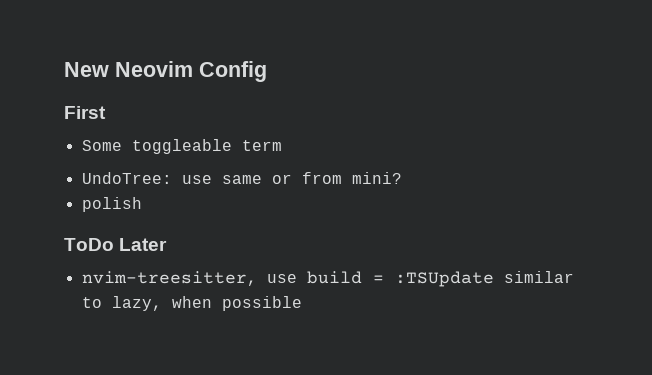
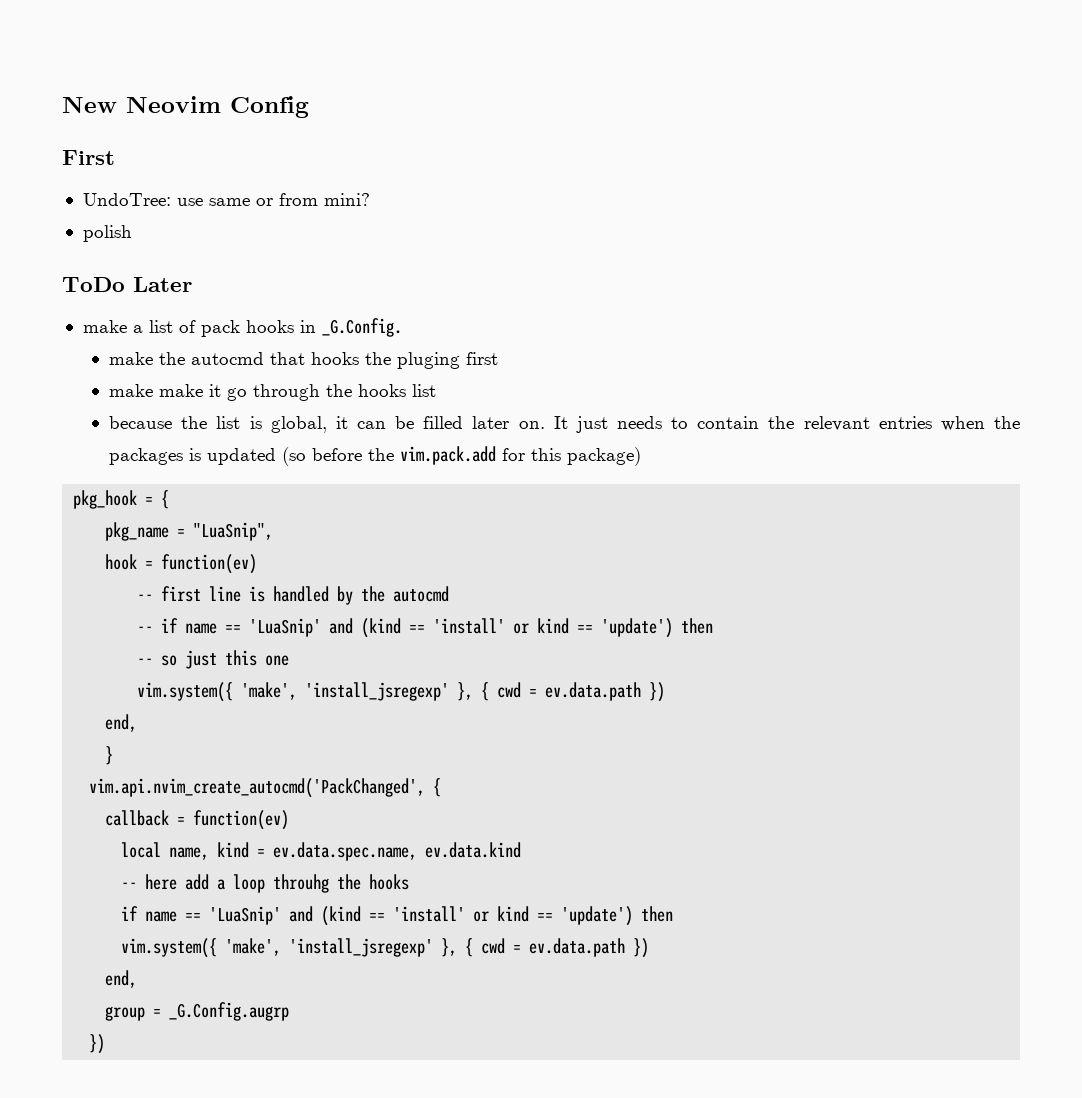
- Some toggleable term
- nvim-treesitter, use build = :TSUpdate similar to lazy, when possible
+ make a list of pack hooks in _G.Config.
+ make the autocmd that hooks the pluging first
+ make make it go through the hooks list
+ because the list is global, it can be filled later on. It just needs to contain the relevant entries when the packages is updated (so before the vim.pack.add for this package)
+ pkg_hook = {
+ pkg_name = "LuaSnip",
+ hook = function(ev)
+ -- first line is handled by the autocmd
+ -- if name == 'LuaSnip' and (kind == 'install' or kind == 'update') then
+ -- so just this one
+ vim.system({ 'make', 'install_jsregexp' }, { cwd = ev.data.path })
+ end,
+ }
+ vim.api.nvim_create_autocmd('PackChanged', {
+ callback = function(ev)
+ local name, kind = ev.data.spec.name, ev.data.kind
+ -- here add a loop throuhg the hooks
+ if name == 'LuaSnip' and (kind == 'install' or kind == 'update') then
+ vim.system({ 'make', 'install_jsregexp' }, { cwd = ev.data.path })
+ end,
+ group = _G.Config.augrp
+ })

